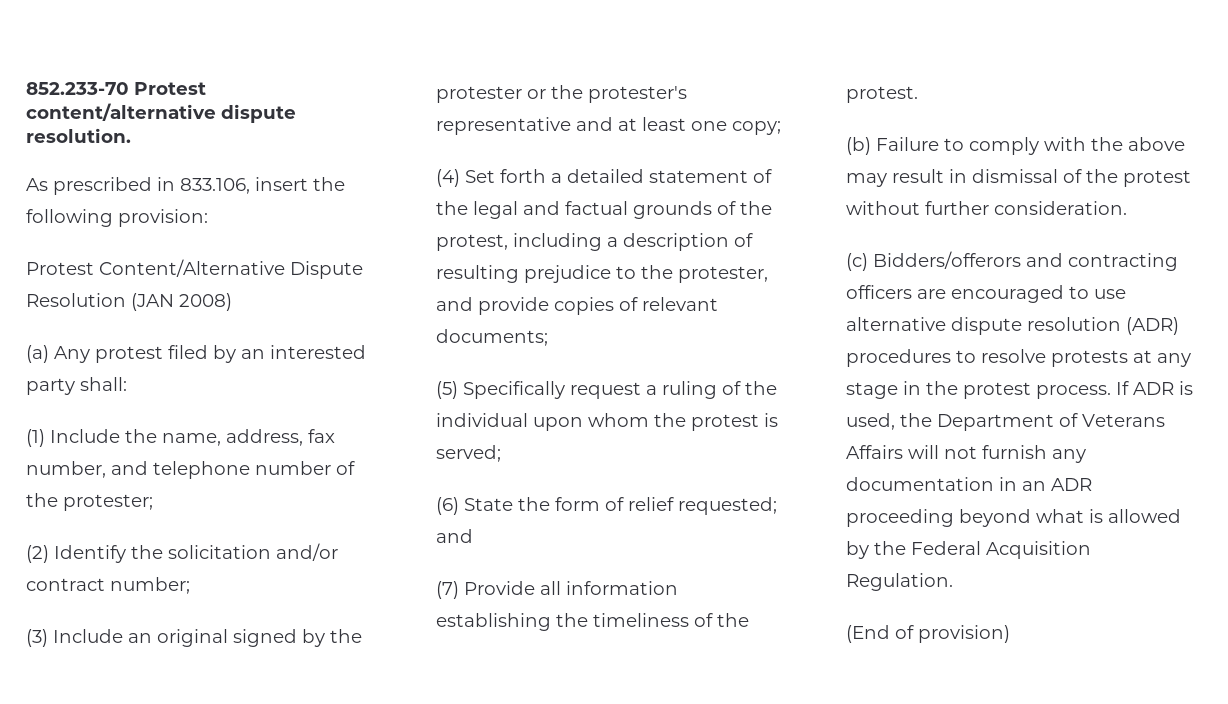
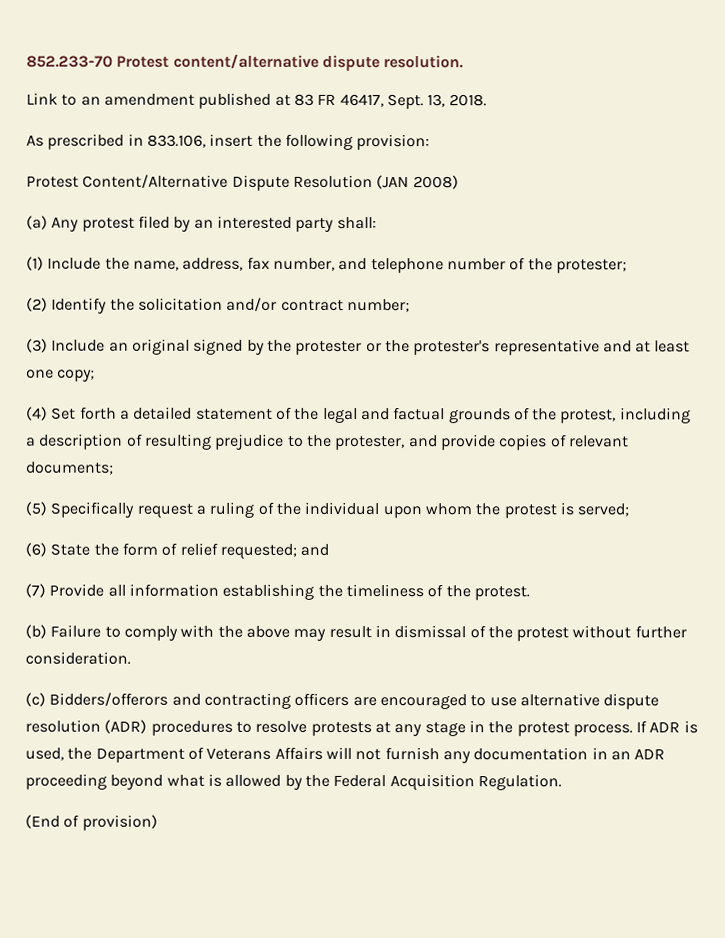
+ Link to an amendment published at 83 FR 46417, Sept. 13, 2018.

